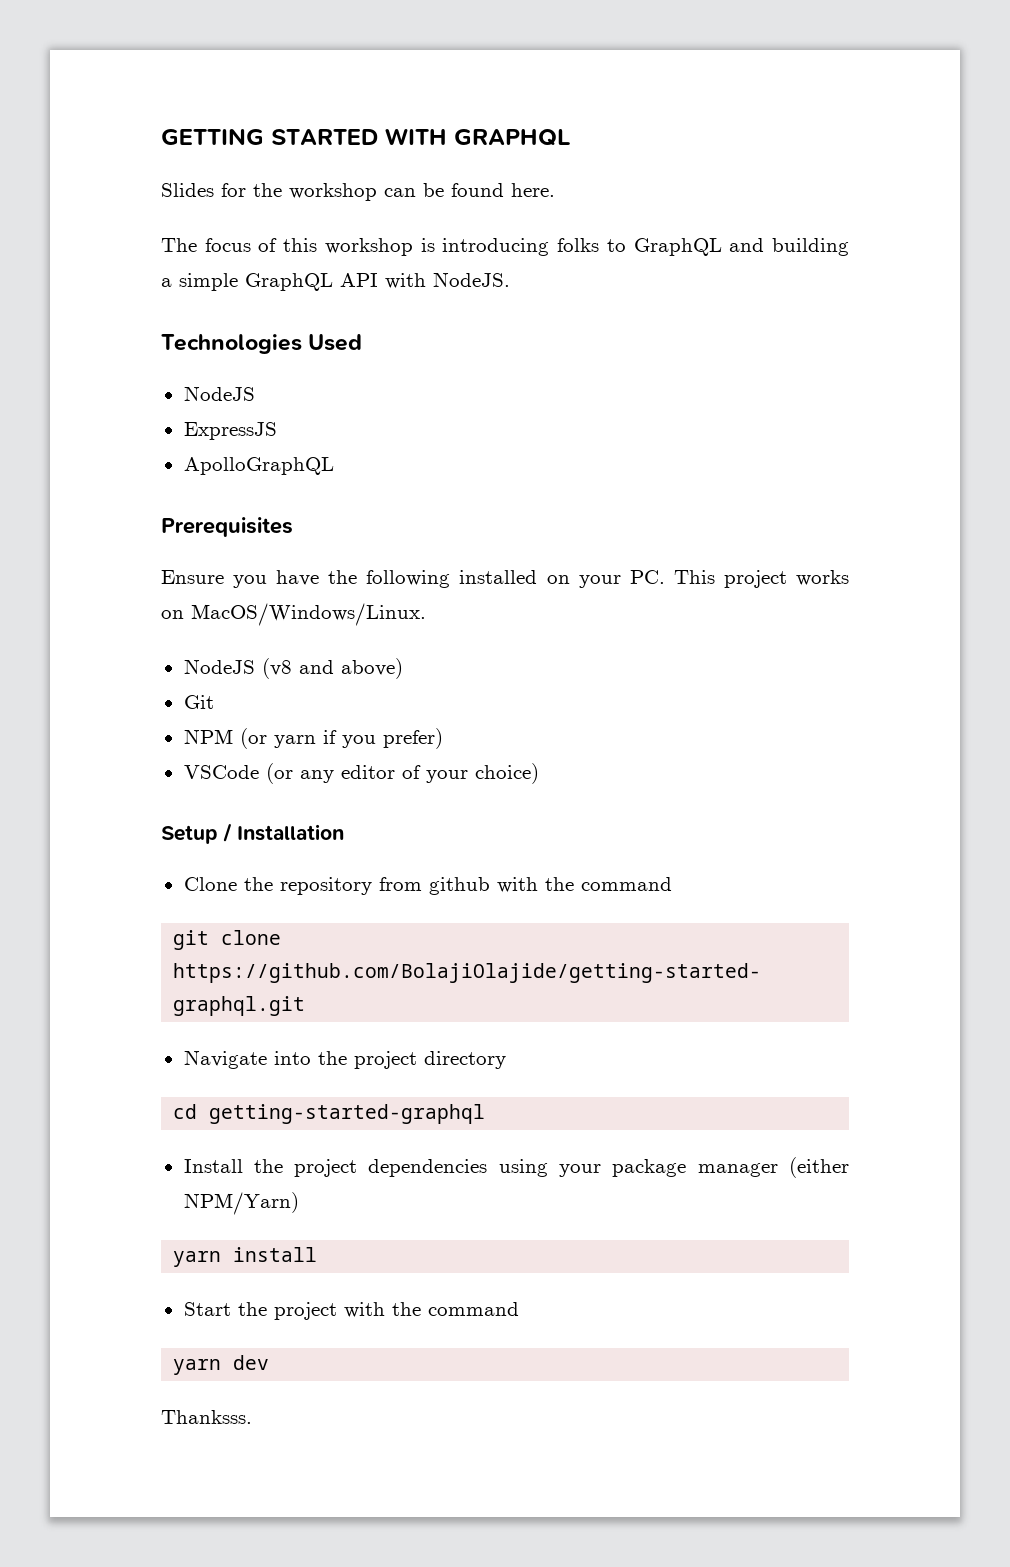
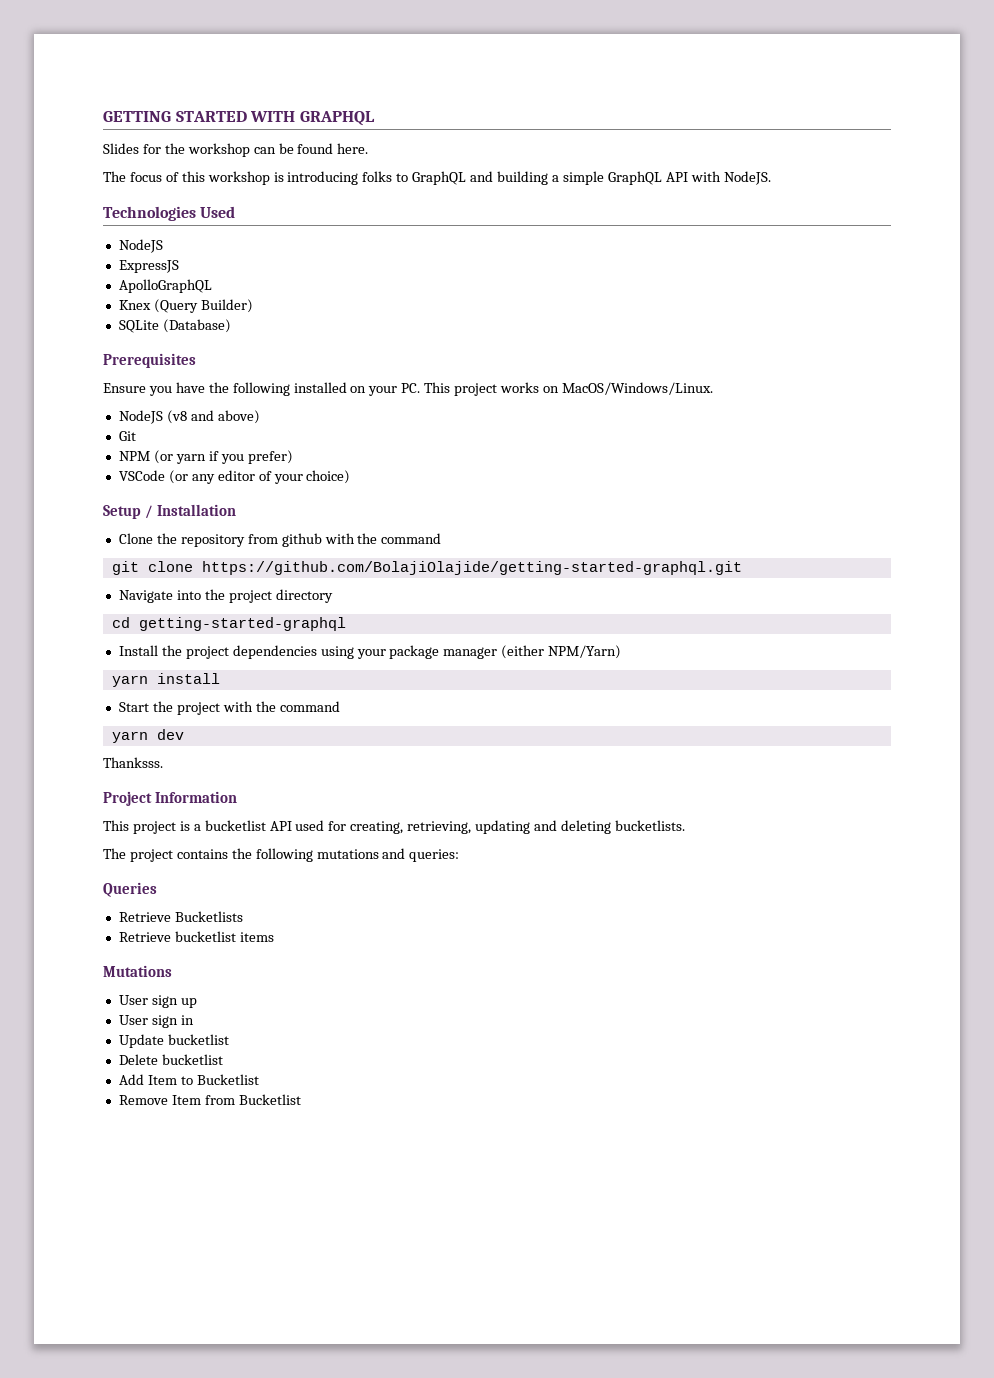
+ Knex (Query Builder)
+ SQLite (Database)
+ Project Information
+ This project is a bucketlist API used for creating, retrieving, updating and deleting bucketlists.
+ The project contains the following mutations and queries:
+ Queries
+ Retrieve Bucketlists
+ Retrieve bucketlist items
+ Mutations
+ User sign up
+ User sign in
+ Update bucketlist
+ Delete bucketlist
+ Add Item to Bucketlist
+ Remove Item from Bucketlist

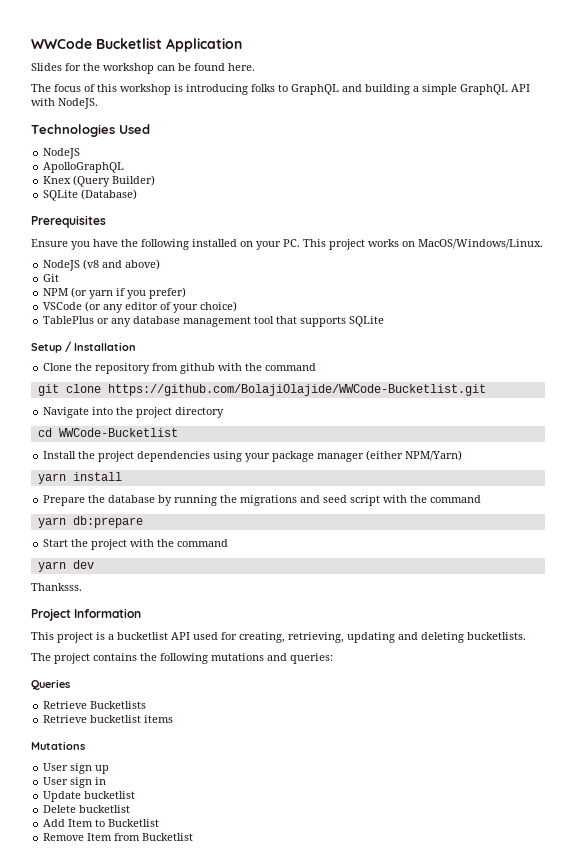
- GETTING STARTED WITH GRAPHQL
+ WWCode Bucketlist Application
- ExpressJS
+ TablePlus or any database management tool that supports SQLite
- git clone https://github.com/BolajiOlajide/getting-started-graphql.git
+ git clone https://github.com/BolajiOlajide/WWCode-Bucketlist.git
- cd getting-started-graphql
+ cd WWCode-Bucketlist
+ Prepare the database by running the migrations and seed script with the command
+ yarn db:prepare

